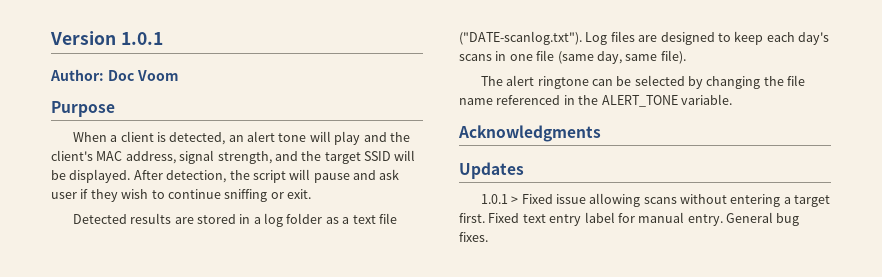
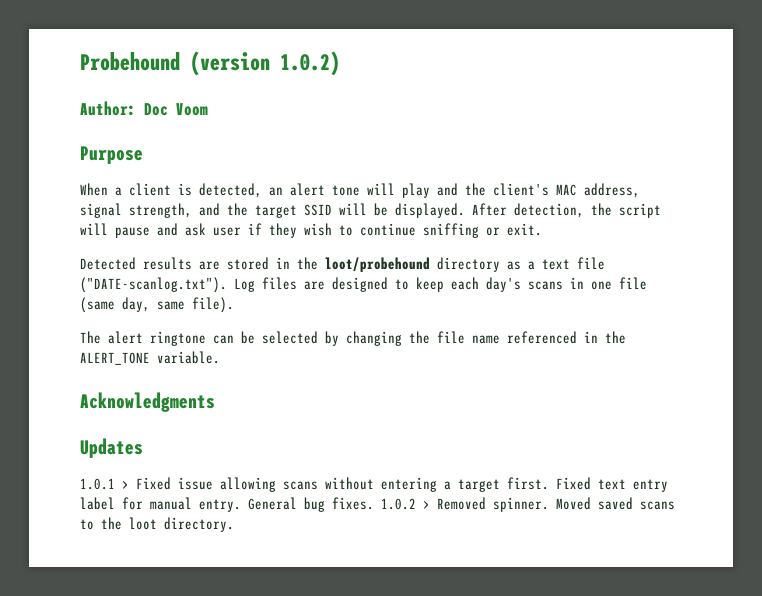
- Version 1.0.1
+ Probehound (version 1.0.2)
- Detected results are stored in a log folder as a text file ("DATE-scanlog.txt"). Log files are designed to keep each day's scans in one file (same day, same file).
+ Detected results are stored in the loot/probehound directory as a text file ("DATE-scanlog.txt"). Log files are designed to keep each day's scans in one file (same day, same file).
+ 1.0.2 > Removed spinner. Moved saved scans to the loot directory.

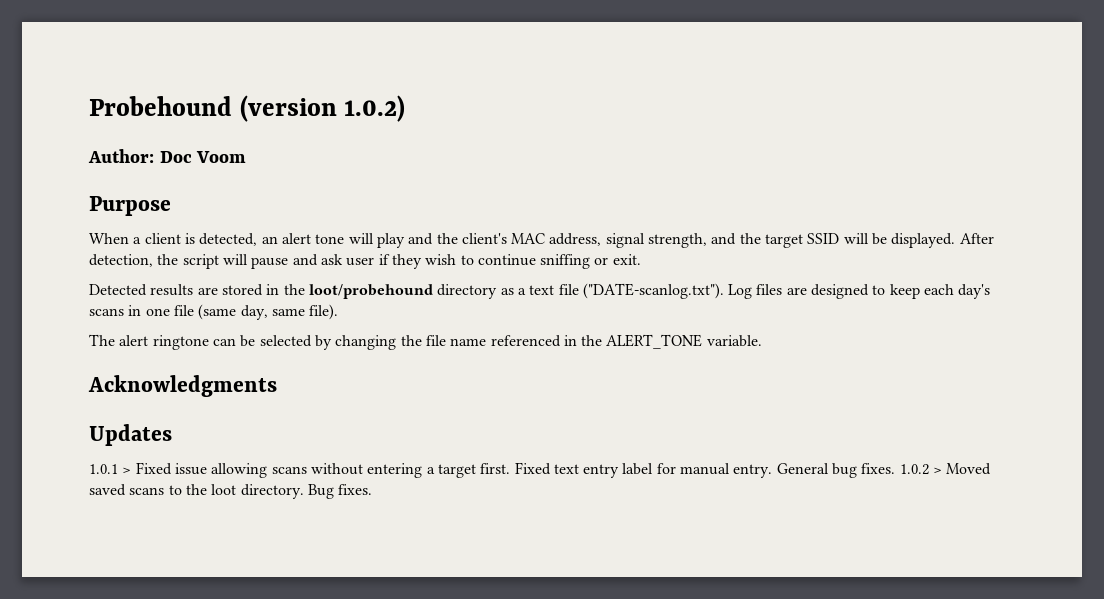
- 1.0.2 > Removed spinner. Moved saved scans to the loot directory.
+ 1.0.2 > Moved saved scans to the loot directory.
+ Bug fixes.

